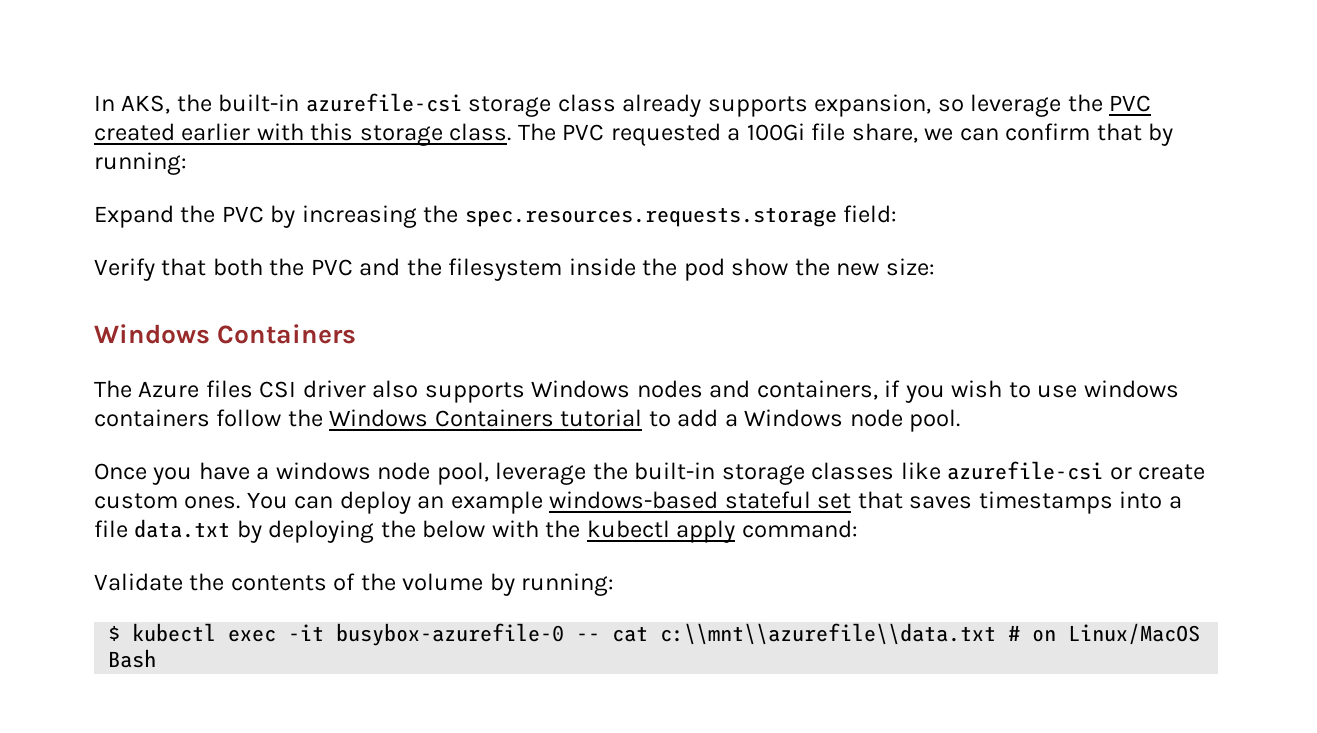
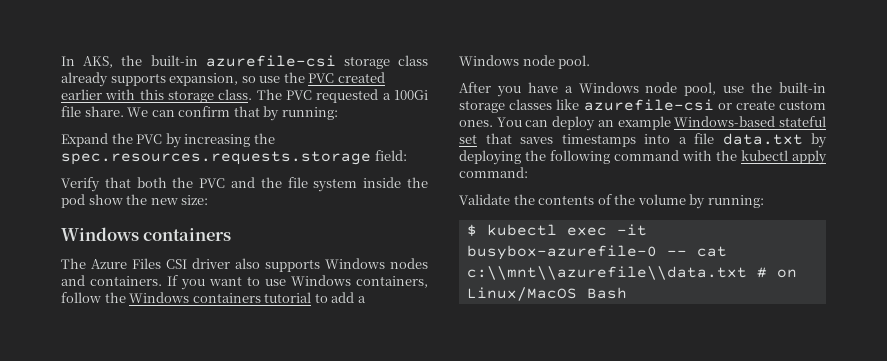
- In AKS, the built-in azurefile-csi storage class already supports expansion, so leverage the PVC created earlier with this storage class.
+ In AKS, the built-in azurefile-csi storage class already supports expansion, so use the PVC created earlier with this storage class.
- The PVC requested a 100Gi file share, we can confirm that by running:
+ The PVC requested a 100Gi file share. We can confirm that by running:
- Verify that both the PVC and the filesystem inside the pod show the new size:
- Windows Containers
+ Verify that both the PVC and the file system inside the pod show the new size:
+ Windows containers
- The Azure files CSI driver also supports Windows nodes and containers, if you wish to use windows containers follow the Windows Containers tutorial to add a Windows node pool.
+ The Azure Files CSI driver also supports Windows nodes and containers. If you want to use Windows containers, follow the Windows containers tutorial to add a Windows node pool.
- Once you have a windows node pool, leverage the built-in storage classes like azurefile-csi or create custom ones.
+ After you have a Windows node pool, use the built-in storage classes like azurefile-csi or create custom ones.
- You can deploy an example windows-based stateful set that saves timestamps into a file data.txt by deploying the below with the kubectl apply command:
+ You can deploy an example Windows-based stateful set that saves timestamps into a file data.txt by deploying the following command with the kubectl apply command:

